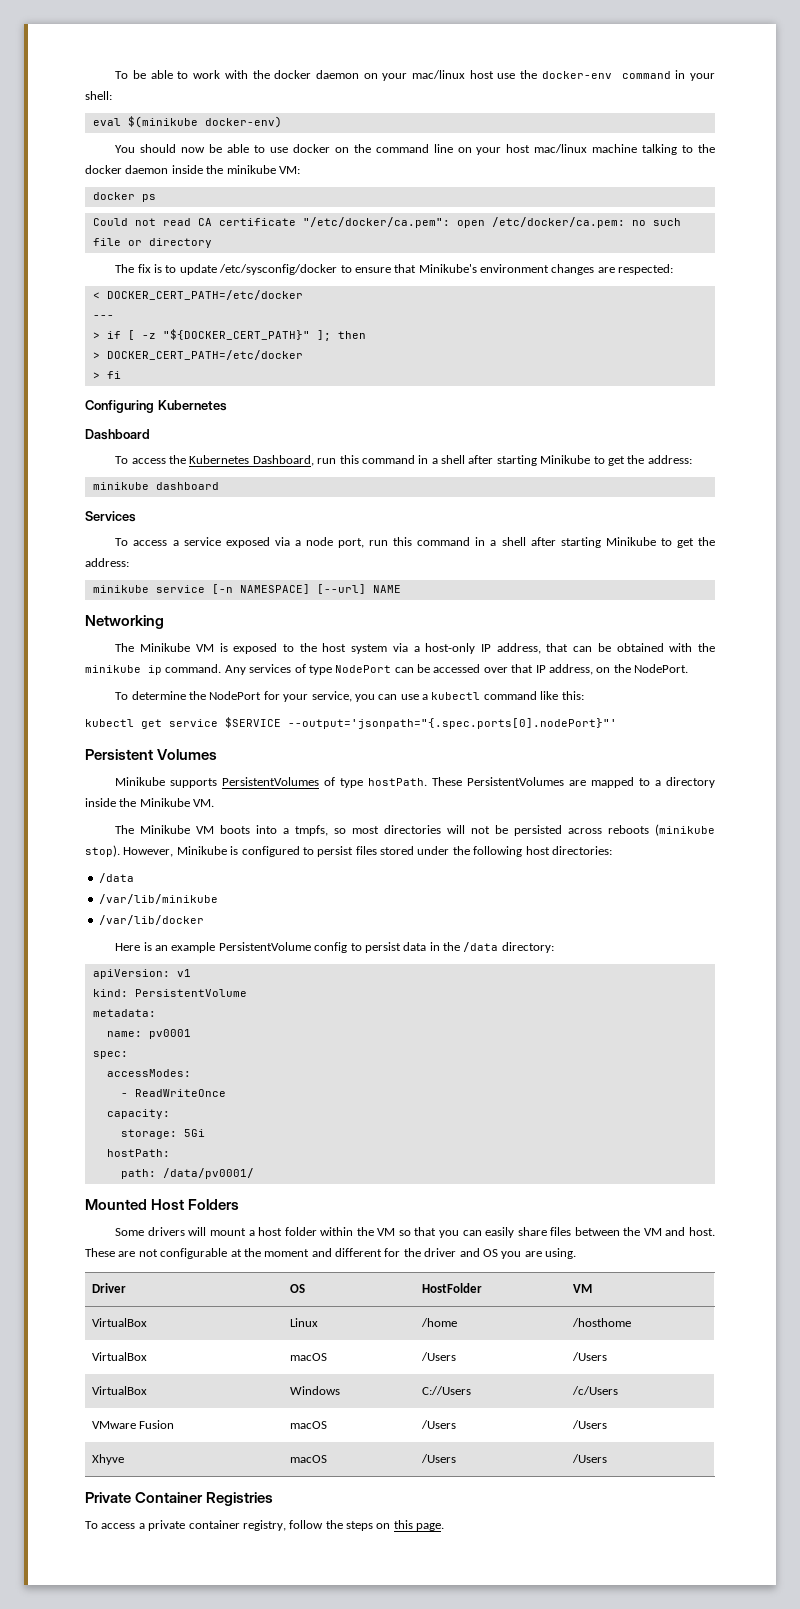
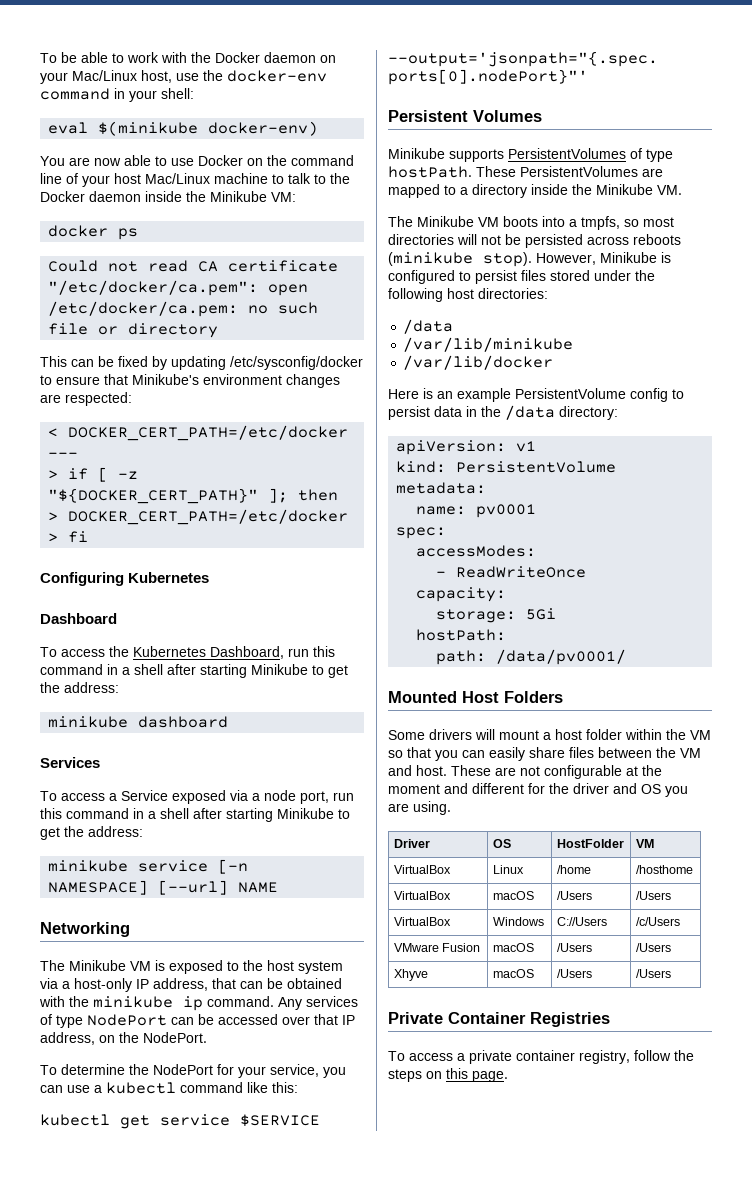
- To be able to work with the docker daemon on your mac/linux host use the docker-env command in your shell:
+ To be able to work with the Docker daemon on your Mac/Linux host, use the docker-env command in your shell:
- You should now be able to use docker on the command line on your host mac/linux machine talking to the docker daemon inside the minikube VM:
+ You are now able to use Docker on the command line of your host Mac/Linux machine to talk to the Docker daemon inside the Minikube VM:
- The fix is to update /etc/sysconfig/docker to ensure that Minikube's environment changes are respected:
+ This can be fixed by updating /etc/sysconfig/docker to ensure that Minikube's environment changes are respected:
- To access a service exposed via a node port, run this command in a shell after starting Minikube to get the address:
+ To access a Service exposed via a node port, run this command in a shell after starting Minikube to get the address:

